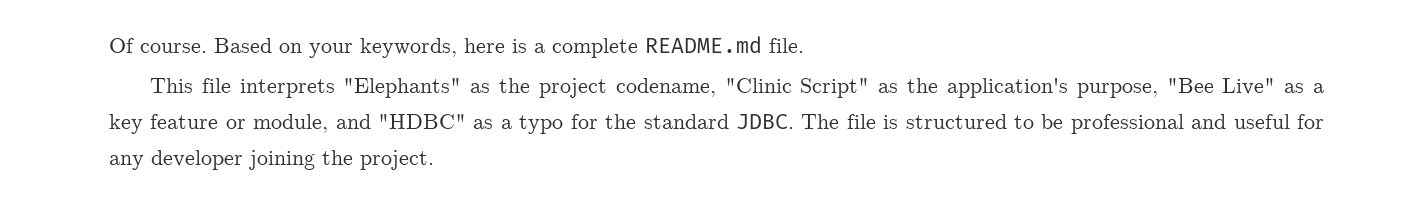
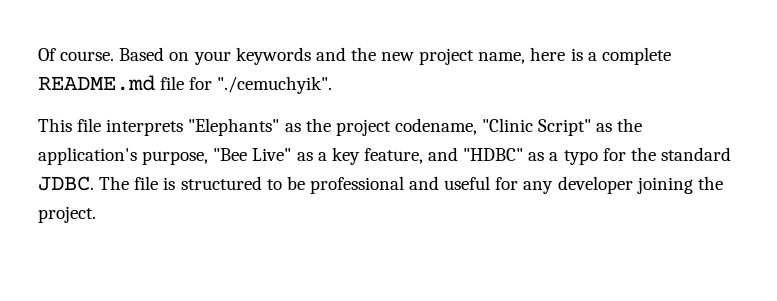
- Based on your keywords, here is a complete README.md file.
+ Based on your keywords and the new project name, here is a complete README.md file for "./cemuchyik".
- This file interprets "Elephants" as the project codename, "Clinic Script" as the application's purpose, "Bee Live" as a key feature or module, and "HDBC" as a typo for the standard JDBC.
+ This file interprets "Elephants" as the project codename, "Clinic Script" as the application's purpose, "Bee Live" as a key feature, and "HDBC" as a typo for the standard JDBC.

